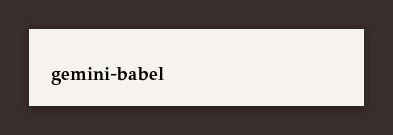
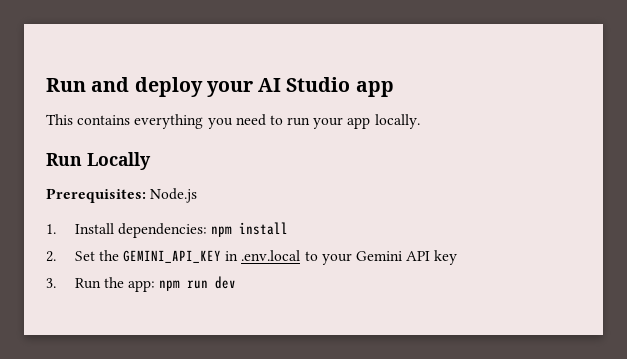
- gemini-babel
+ Run and deploy your AI Studio app
+ This contains everything you need to run your app locally.
+ Run Locally
+ Prerequisites: Node.js
+ 1. Install dependencies: npm install
+ 2. Set the GEMINI_API_KEY in .env.local to your Gemini API key
+ 3. Run the app: npm run dev

